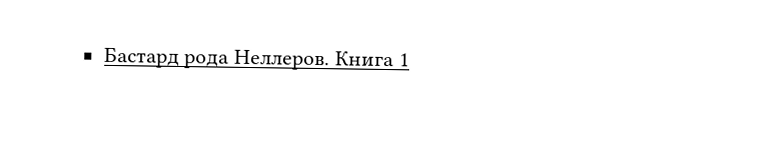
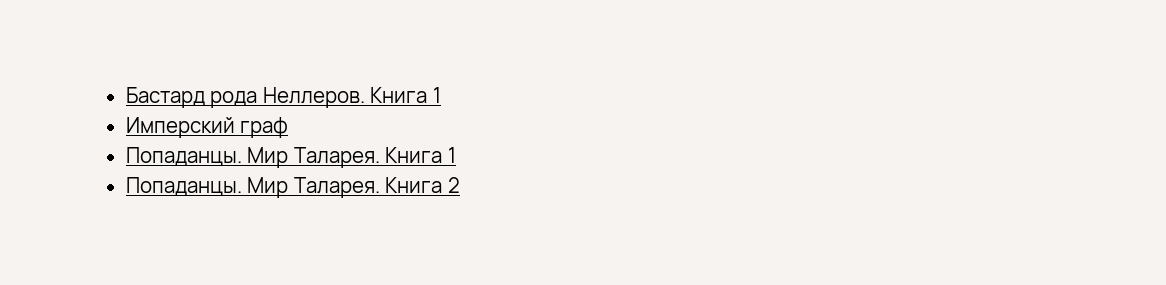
+ Имперский граф
+ Попаданцы. Мир Таларея. Книга 1
+ Попаданцы. Мир Таларея. Книга 2

